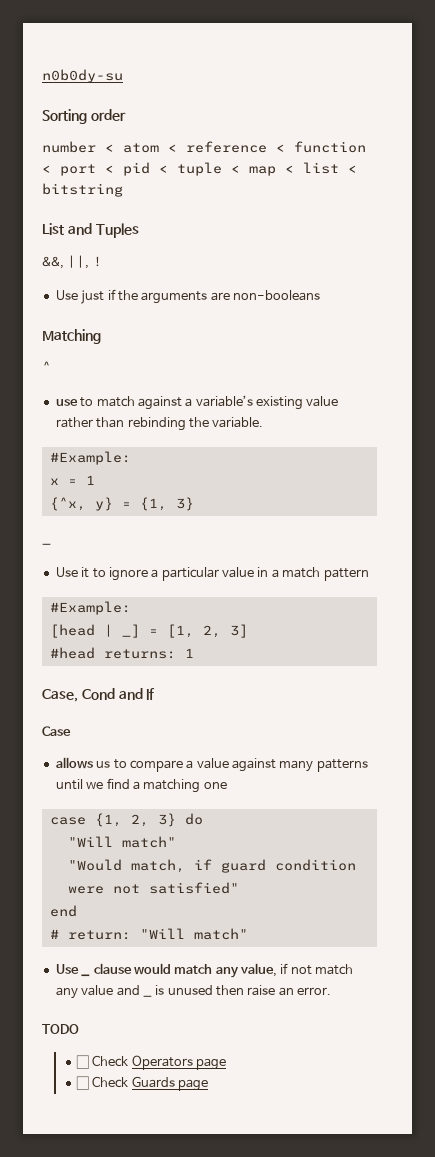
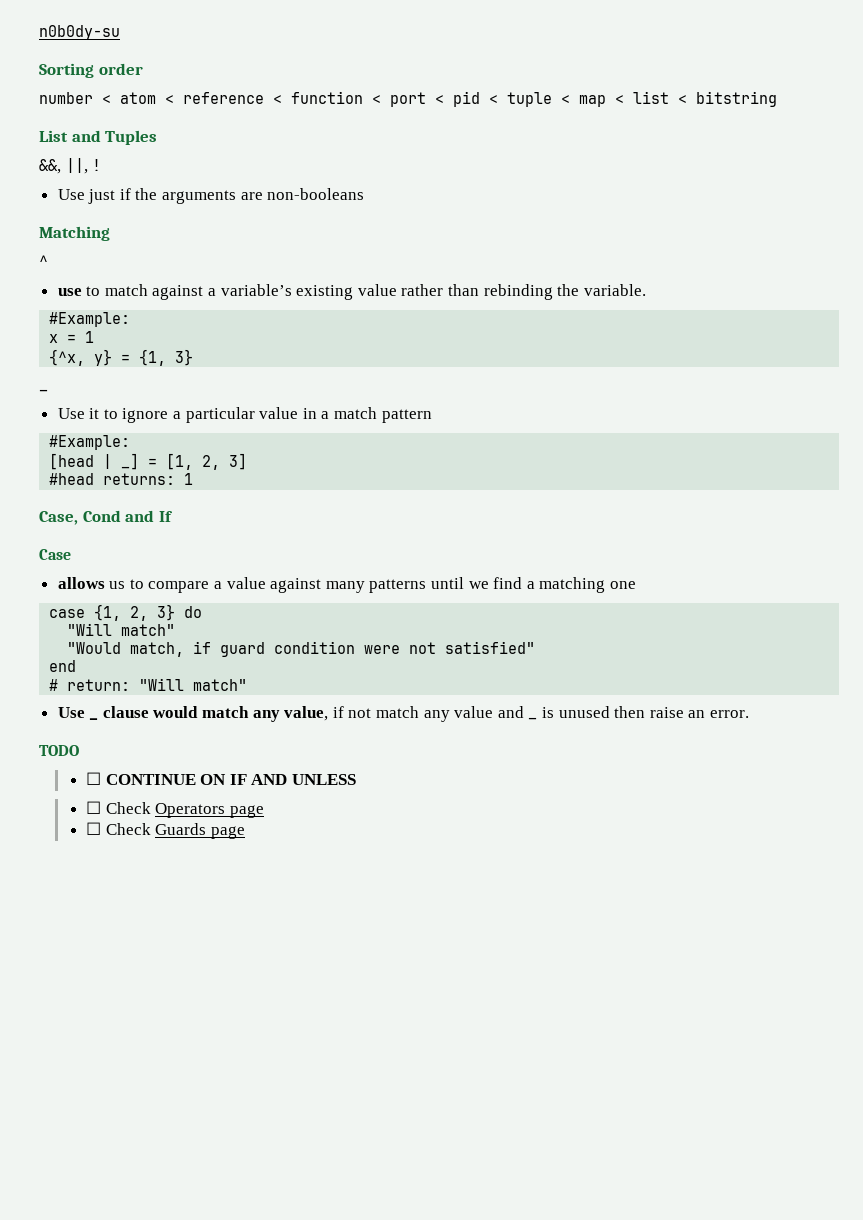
+ ☐ CONTINUE ON IF AND UNLESS

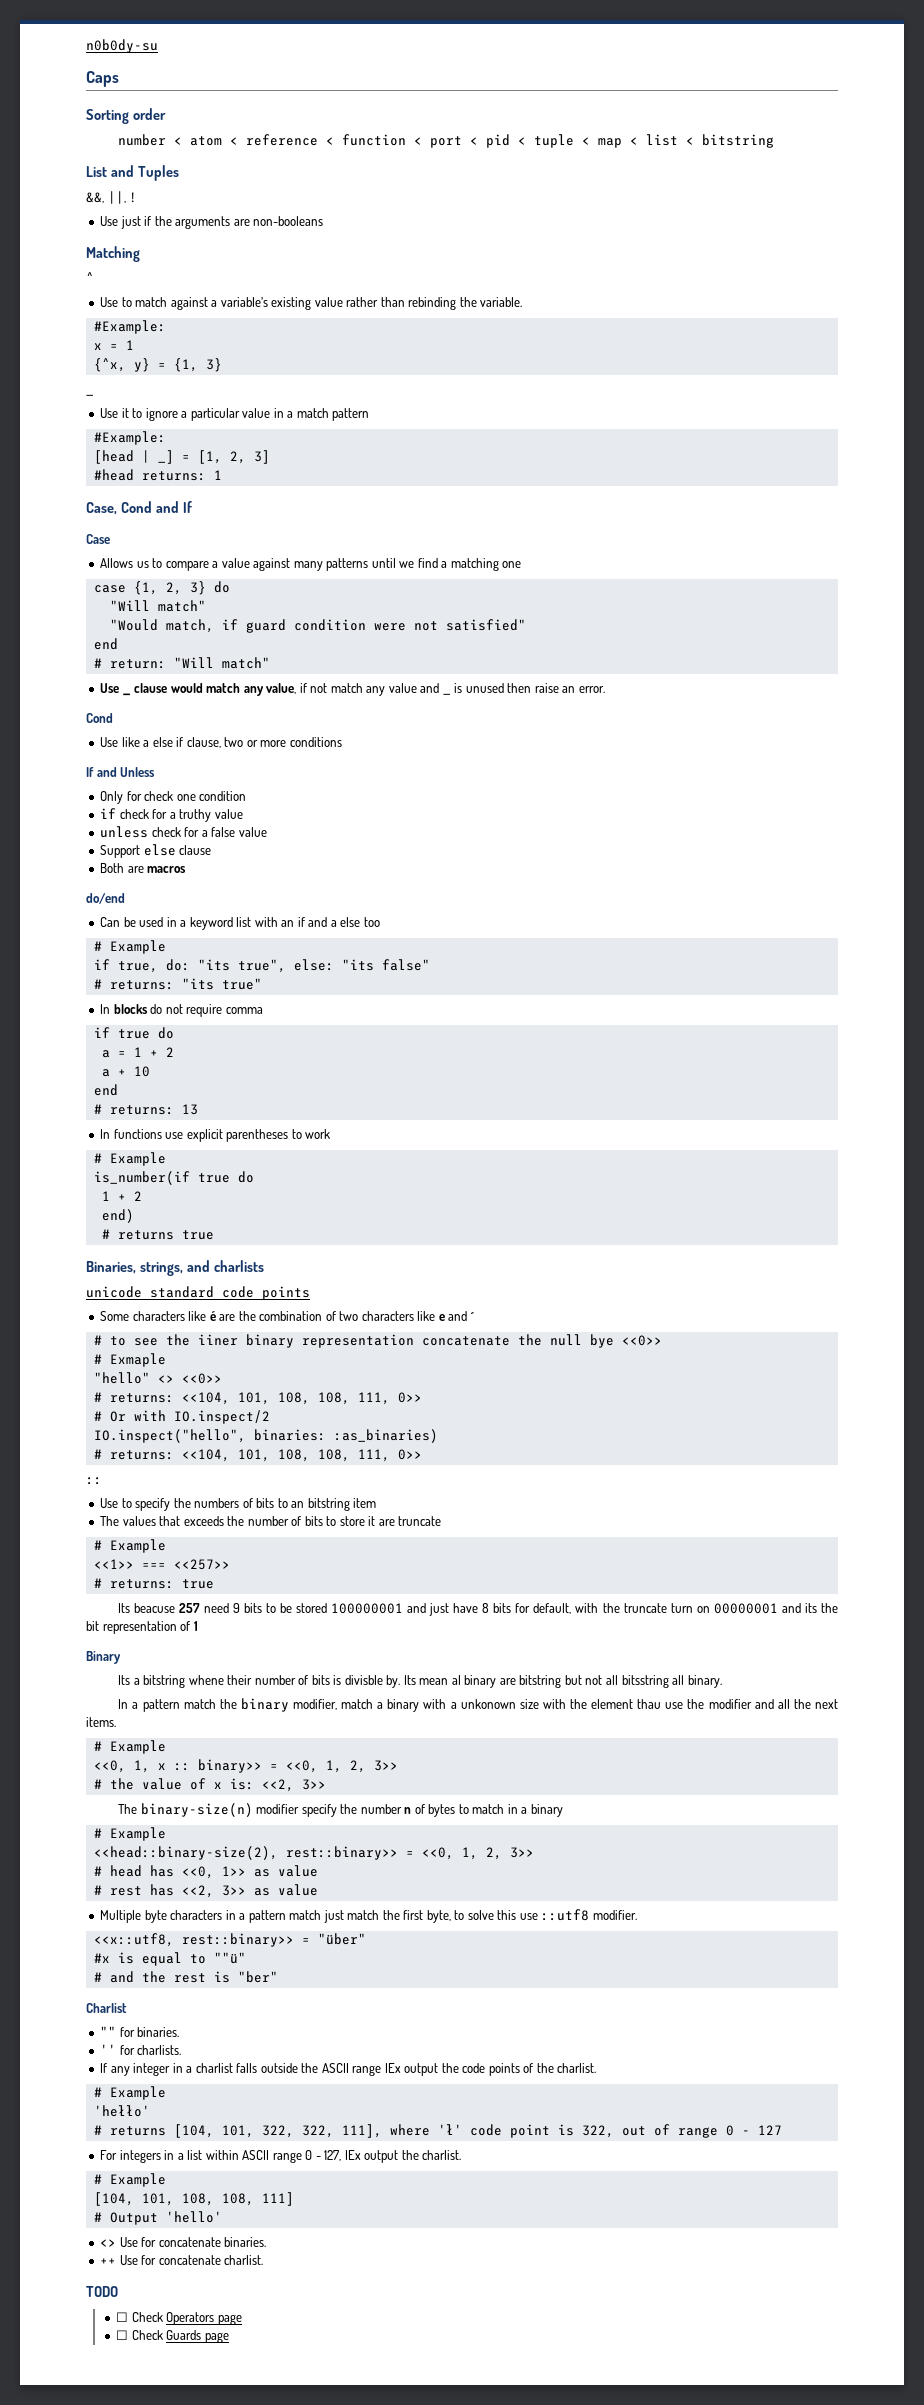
+ Caps
- use to match against a variable’s existing value rather than rebinding the variable.
+ Use to match against a variable’s existing value rather than rebinding the variable.
- allows us to compare a value against many patterns until we find a matching one
+ Allows us to compare a value against many patterns until we find a matching one
  Use _ clause would match any value, if not match any value and _ is unused then raise an error.
+ Cond
+ Use like a else if clause, two or more conditions
+ If and Unless
+ Only for check one condition
+ if check for a truthy value
+ unless check for a false value
+ Support else clause
+ Both are macros
+ do/end
+ Can be used in a keyword list with an if and a else too
+ # Example
+ if true, do: "its true", else: "its false"
+ # returns: "its true"
+ In blocks do not require comma
+ if true do
+ a = 1 + 2
+ a + 10
+ end
+ # returns: 13
+ In functions use explicit parentheses to work
+ # Example
+ is_number(if true do
+ 1 + 2
+ end)
+ # returns true
+ Binaries, strings, and charlists
+ unicode standard code points
+ Some characters like é are the combination of two characters like e and ´
+ # to see the iiner binary representation concatenate the null bye <<0>>
+ # Exmaple
+ "hello" <> <<0>>
+ # returns: <<104, 101, 108, 108, 111, 0>>
+ # Or with IO.inspect/2
+ IO.inspect("hello", binaries: :as_binaries)
+ # returns: <<104, 101, 108, 108, 111, 0>>
+ ::
+ Use to specify the numbers of bits to an bitstring item
+ The values that exceeds the number of bits to store it are truncate
+ # Example
+ <<1>> === <<257>>
+ # returns: true
+ Its beacuse 257 need 9 bits to be stored 100000001 and just have 8 bits for default, with the truncate turn on 00000001 and its the bit representation of 1
+ Binary
+ Its a bitstring whene their number of bits is divisble by. Its mean al binary are bitstring but not all bitsstring all binary.
+ In a pattern match the binary modifier, match a binary with a unkonown size with the element thau use the modifier and all the next items.
+ # Example
+ <<0, 1, x :: binary>> = <<0, 1, 2, 3>>
+ # the value of x is: <<2, 3>>
+ The binary-size(n) modifier specify the number n of bytes to match in a binary
+ # Example
+ <<head::binary-size(2), rest::binary>> = <<0, 1, 2, 3>>
+ # head has <<0, 1>> as value
+ # rest has <<2, 3>> as value
+ Multiple byte characters in a pattern match just match the first byte, to solve this use ::utf8 modifier.
+ <<x::utf8, rest::binary>> = "über"
+ #x is equal to ""ü"
+ # and the rest is "ber"
+ Charlist
+ "" for binaries.
+ '' for charlists.
+ If any integer in a charlist falls outside the ASCII range IEx output the code points of the charlist.
+ # Example
+ 'hełło'
+ # returns [104, 101, 322, 322, 111], where 'ł' code point is 322, out of range 0 - 127
+ For integers in a list within ASCII range 0 - 127, IEx output the charlist.
+ # Example
+ [104, 101, 108, 108, 111]
+ # Output 'hello'
+ <> Use for concatenate binaries.
+ ++ Use for concatenate charlist.
  TODO
- ☐ CONTINUE ON IF AND UNLESS

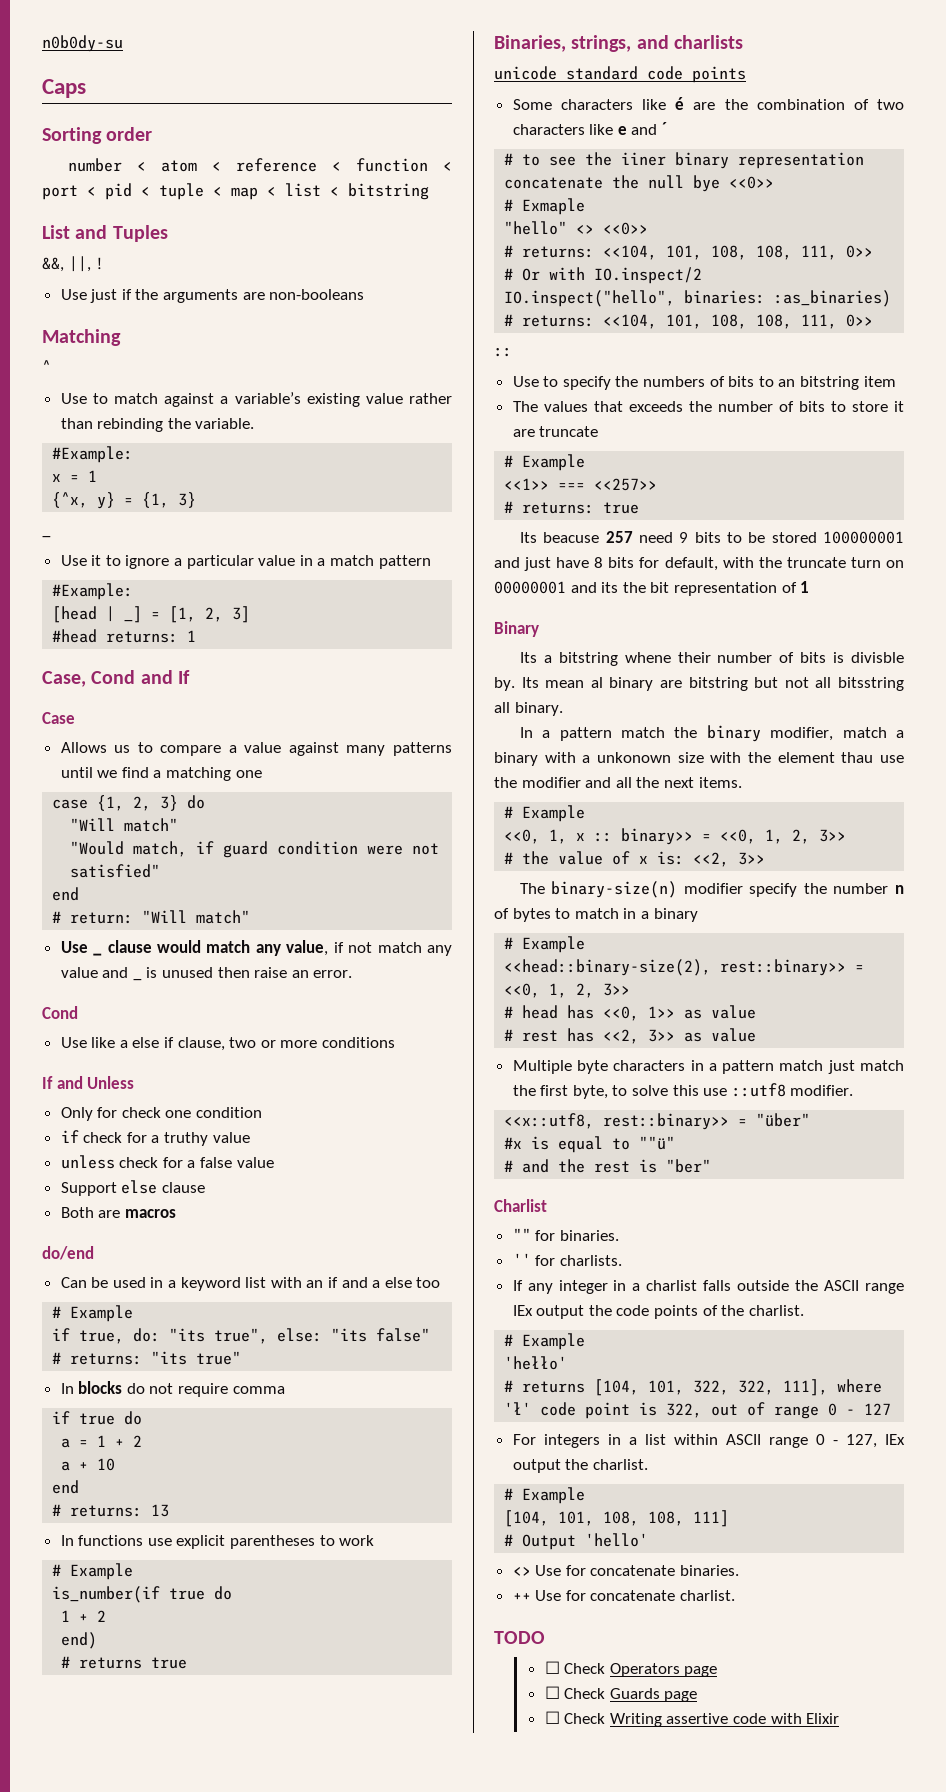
+ ☐ Check Writing assertive code with Elixir

